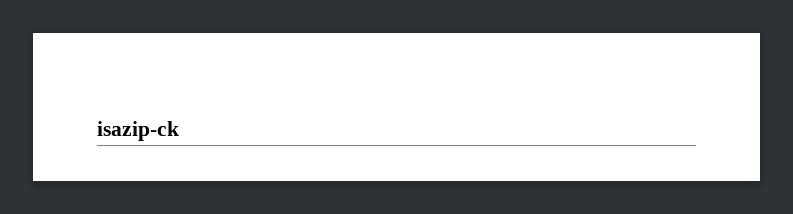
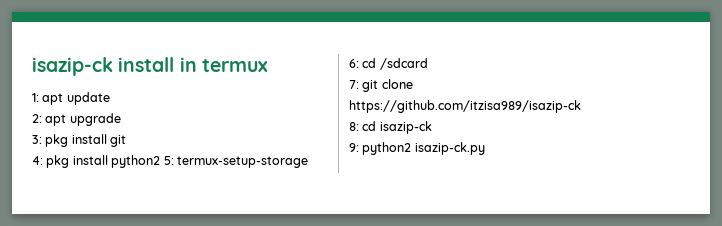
- isazip-ck
+ isazip-ck install in termux
+ 1: apt update
+ 2: apt upgrade
+ 3: pkg install git
+ 4: pkg install python2 5: termux-setup-storage
+ 6: cd /sdcard
+ 7: git clone https://github.com/itzisa989/isazip-ck
+ 8: cd isazip-ck
+ 9: python2 isazip-ck.py

